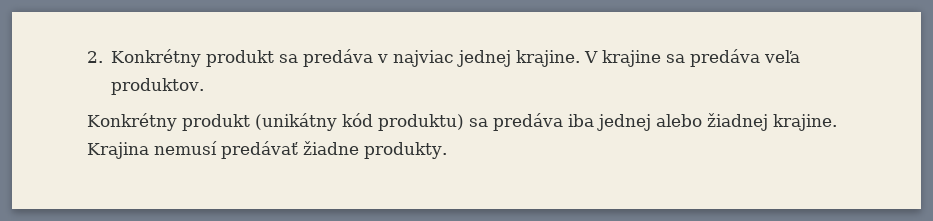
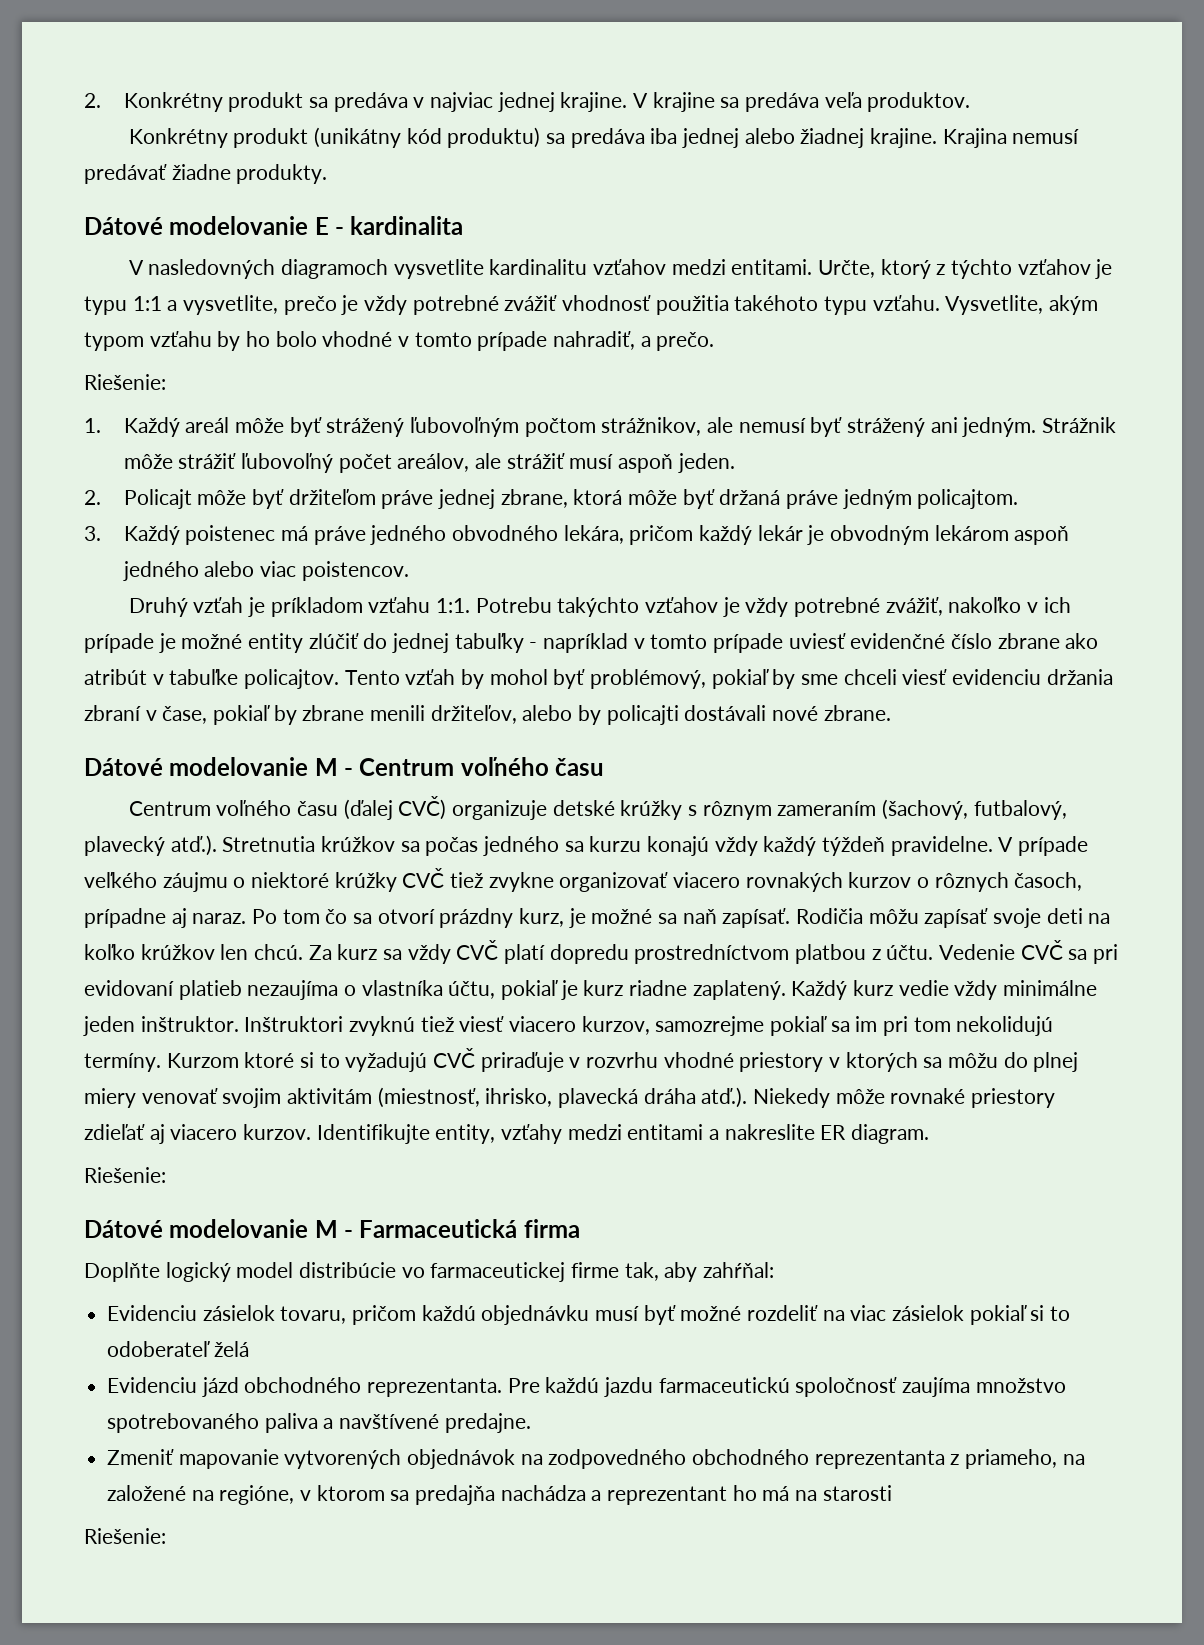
+ Dátové modelovanie E - kardinalita
+ V nasledovných diagramoch vysvetlite kardinalitu vzťahov medzi entitami. Určte, ktorý z týchto vzťahov je typu 1:1 a vysvetlite, prečo je vždy potrebné zvážiť vhodnosť použitia takéhoto typu vzťahu. Vysvetlite, akým typom vzťahu by ho bolo vhodné v tomto prípade nahradiť, a prečo.
+ Riešenie:
+ 1. Každý areál môže byť strážený ľubovoľným počtom strážnikov, ale nemusí byť strážený ani jedným. Strážnik môže strážiť ľubovoľný počet areálov, ale strážiť musí aspoň jeden.
+ 2. Policajt môže byť držiteľom práve jednej zbrane, ktorá môže byť držaná práve jedným policajtom.
+ 3. Každý poistenec má práve jedného obvodného lekára, pričom každý lekár je obvodným lekárom aspoň jedného alebo viac poistencov.
+ Druhý vzťah je príkladom vzťahu 1:1. Potrebu takýchto vzťahov je vždy potrebné zvážiť, nakoľko v ich prípade je možné entity zlúčiť do jednej tabuľky - napríklad v tomto prípade uviesť evidenčné číslo zbrane ako atribút v tabuľke policajtov. Tento vzťah by mohol byť problémový, pokiaľ by sme chceli viesť evidenciu držania zbraní v čase, pokiaľ by zbrane menili držiteľov, alebo by policajti dostávali nové zbrane.
+ Dátové modelovanie M - Centrum voľného času
+ Centrum voľného času (ďalej CVČ) organizuje detské krúžky s rôznym zameraním (šachový, futbalový, plavecký atď.). Stretnutia krúžkov sa počas jedného sa kurzu konajú vždy každý týždeň pravidelne. V prípade veľkého záujmu o niektoré krúžky CVČ tiež zvykne organizovať viacero rovnakých kurzov o rôznych časoch, prípadne aj naraz. Po tom čo sa otvorí prázdny kurz, je možné sa naň zapísať. Rodičia môžu zapísať svoje deti na koľko krúžkov len chcú. Za kurz sa vždy CVČ platí dopredu prostredníctvom platbou z účtu. Vedenie CVČ sa pri evidovaní platieb nezaujíma o vlastníka účtu, pokiaľ je kurz riadne zaplatený. Každý kurz vedie vždy minimálne jeden inštruktor. Inštruktori zvyknú tiež viesť viacero kurzov, samozrejme pokiaľ sa im pri tom nekolidujú termíny. Kurzom ktoré si to vyžadujú CVČ priraďuje v rozvrhu vhodné priestory v ktorých sa môžu do plnej miery venovať svojim aktivitám (miestnosť, ihrisko, plavecká dráha atď.). Niekedy môže rovnaké priestory zdieľať aj viacero kurzov. Identifikujte entity, vzťahy medzi entitami a nakreslite ER diagram.
+ Riešenie:
+ Dátové modelovanie M - Farmaceutická firma
+ Doplňte logický model distribúcie vo farmaceutickej firme tak, aby zahŕňal:
+ Evidenciu zásielok tovaru, pričom každú objednávku musí byť možné rozdeliť na viac zásielok pokiaľ si to odoberateľ želá
+ Evidenciu jázd obchodného reprezentanta. Pre každú jazdu farmaceutickú spoločnosť zaujíma množstvo spotrebovaného paliva a navštívené predajne.
+ Zmeniť mapovanie vytvorených objednávok na zodpovedného obchodného reprezentanta z priameho, na založené na regióne, v ktorom sa predajňa nachádza a reprezentant ho má na starosti
+ Riešenie:

